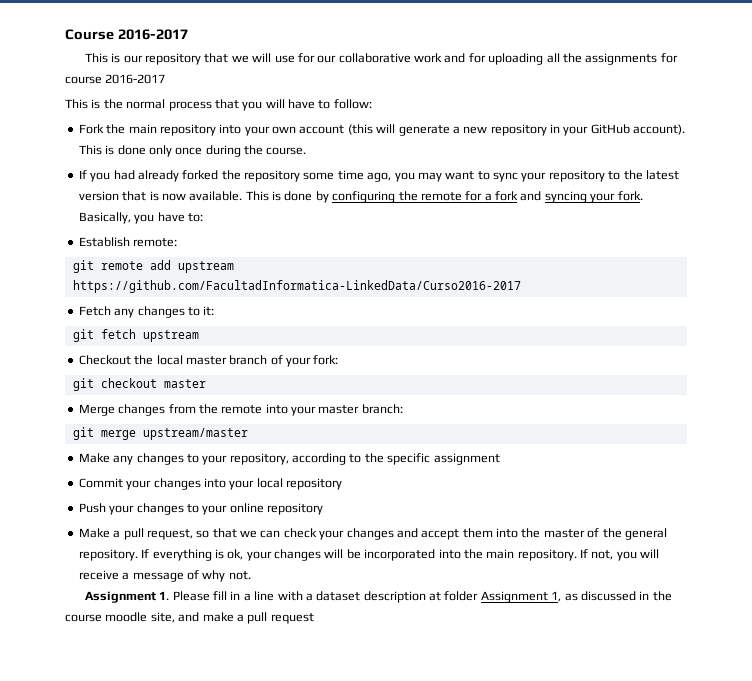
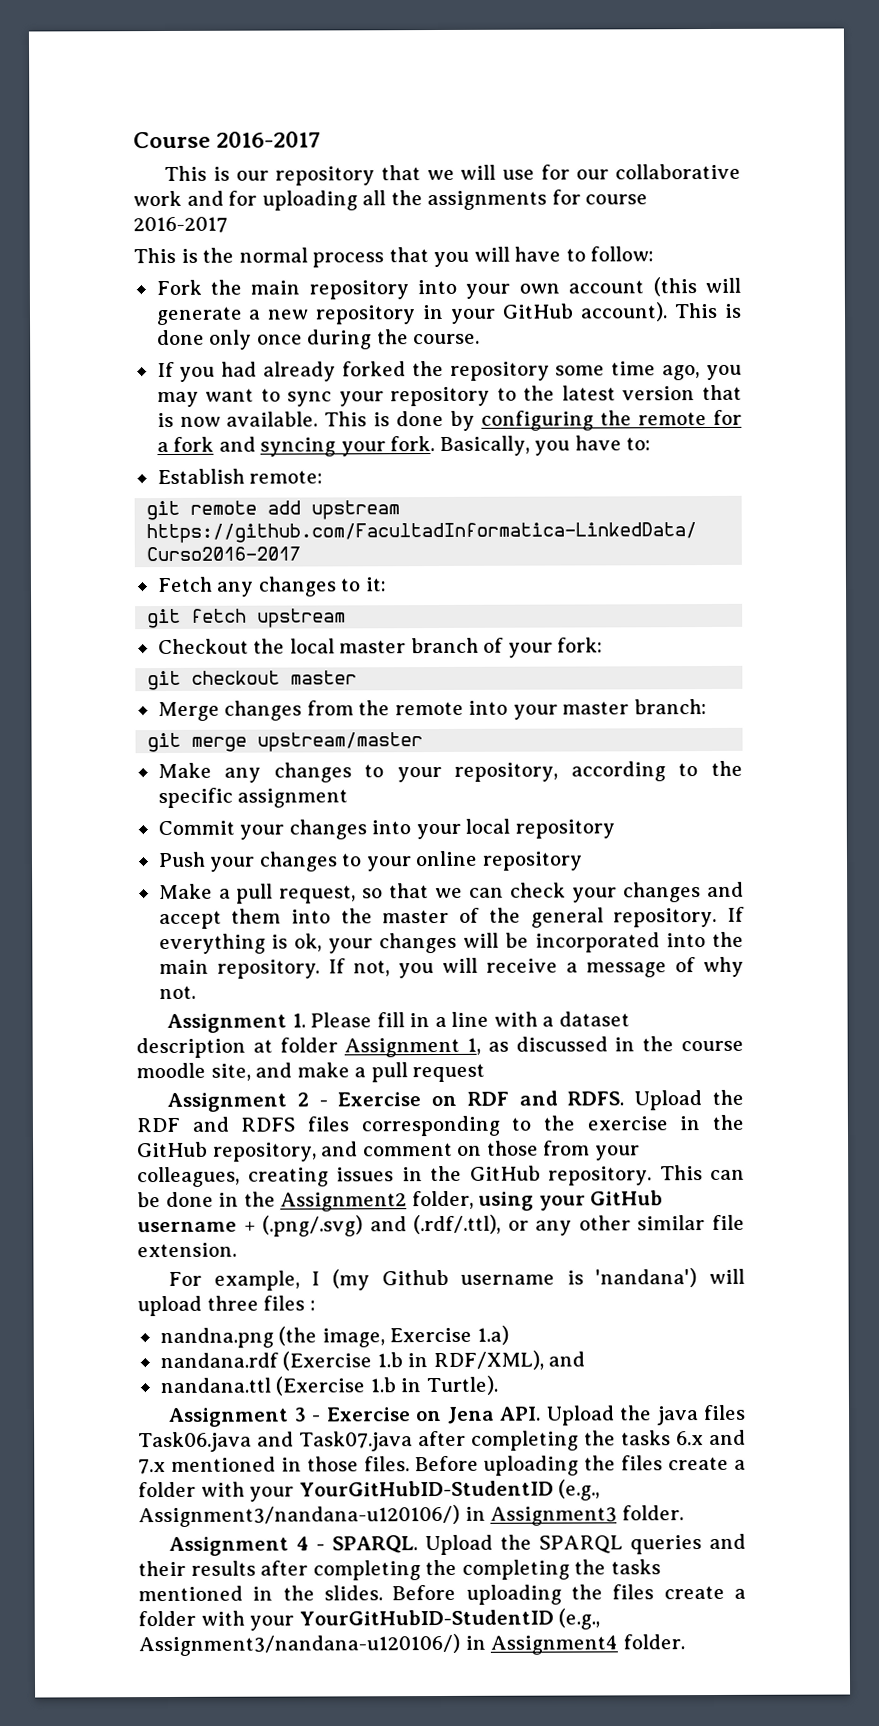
+ Assignment 2 - Exercise on RDF and RDFS. Upload the RDF and RDFS files corresponding to the exercise in the GitHub repository, and comment on those from your colleagues, creating issues in the GitHub repository. This can be done in the Assignment2 folder, using your GitHub username + (.png/.svg) and (.rdf/.ttl), or any other similar file extension.
+ For example, I (my Github username is 'nandana') will upload three files :
+ nandna.png (the image, Exercise 1.a)
+ nandana.rdf (Exercise 1.b in RDF/XML), and
+ nandana.ttl (Exercise 1.b in Turtle).
+ Assignment 3 - Exercise on Jena API. Upload the java files Task06.java and Task07.java after completing the tasks 6.x and 7.x mentioned in those files. Before uploading the files create a folder with your YourGitHubID-StudentID (e.g., Assignment3/nandana-u120106/) in Assignment3 folder.
+ Assignment 4 - SPARQL. Upload the SPARQL queries and their results after completing the completing the tasks mentioned in the slides. Before uploading the files create a folder with your YourGitHubID-StudentID (e.g., Assignment3/nandana-u120106/) in Assignment4 folder.

